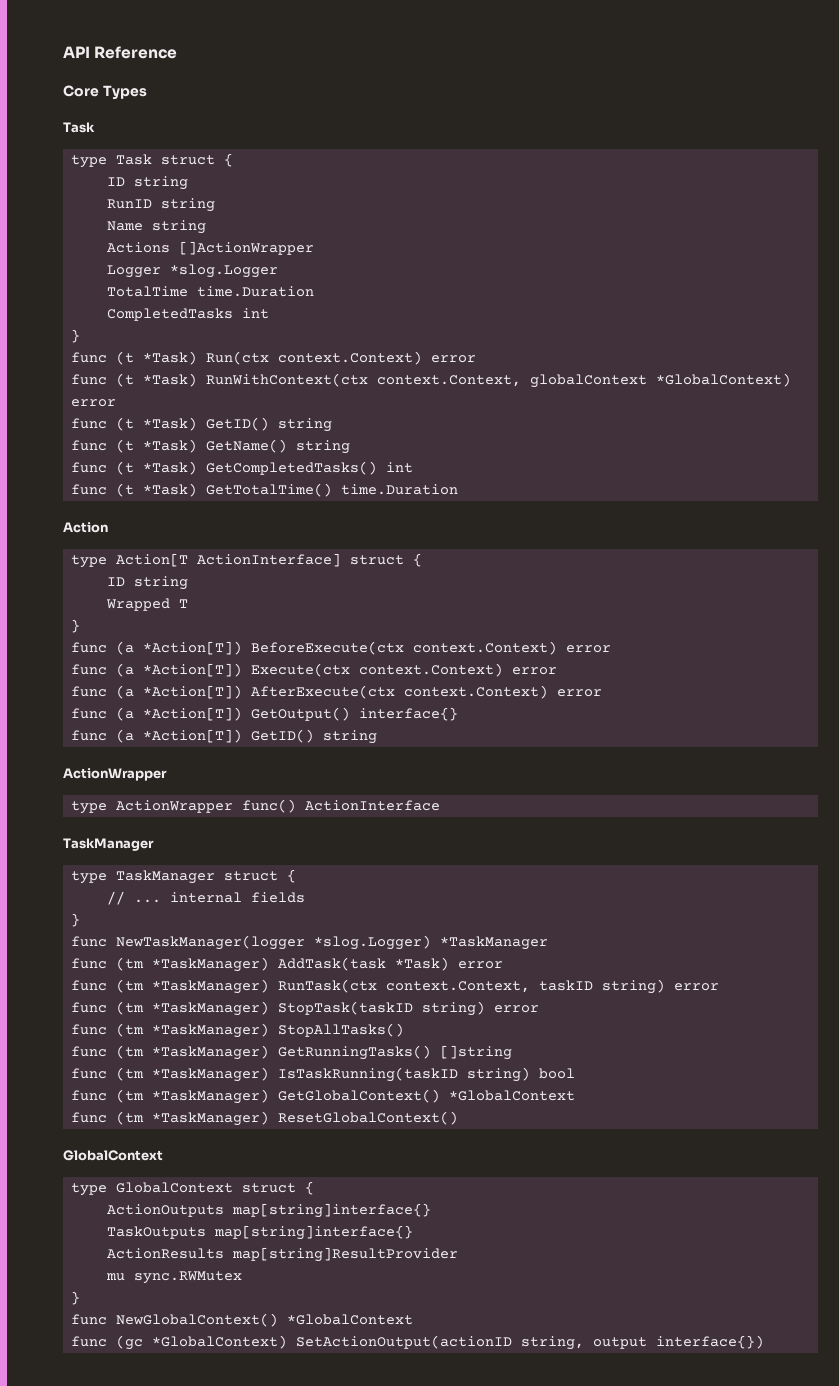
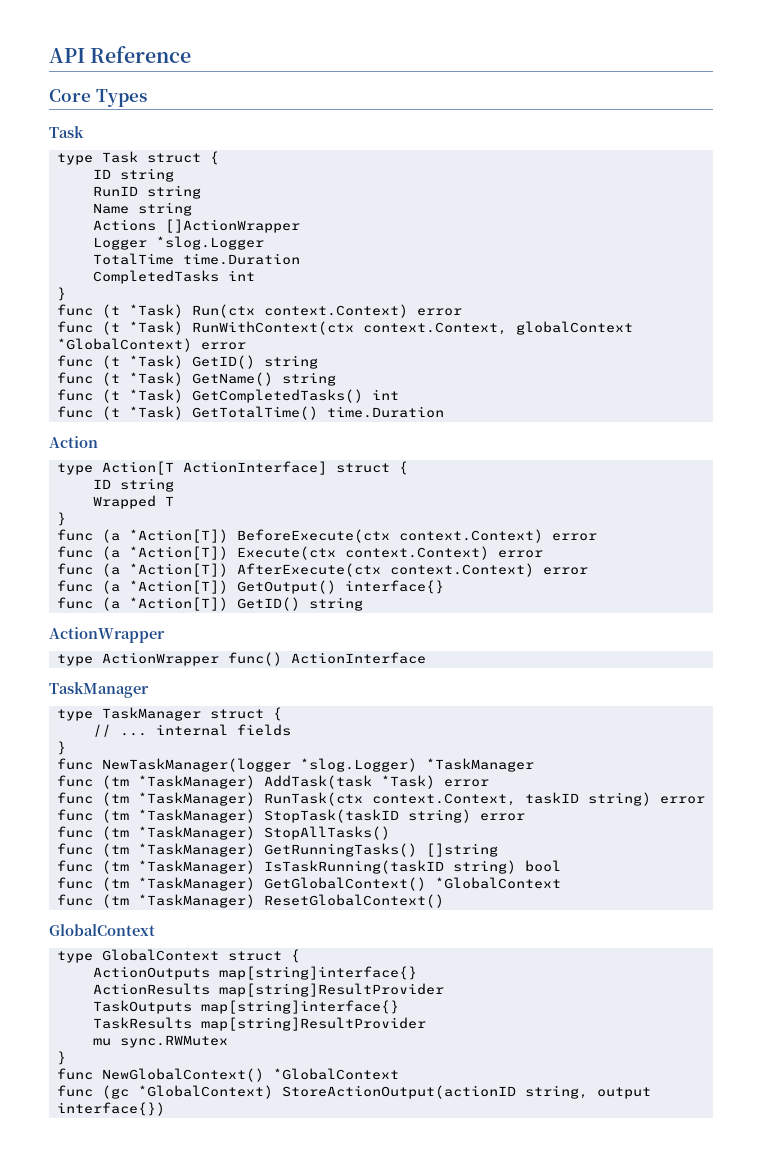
+ ActionResults map[string]ResultProvider
- ActionResults map[string]ResultProvider
+ TaskResults map[string]ResultProvider
- func (gc *GlobalContext) SetActionOutput(actionID string, output interface{})
+ func (gc *GlobalContext) StoreActionOutput(actionID string, output interface{})

